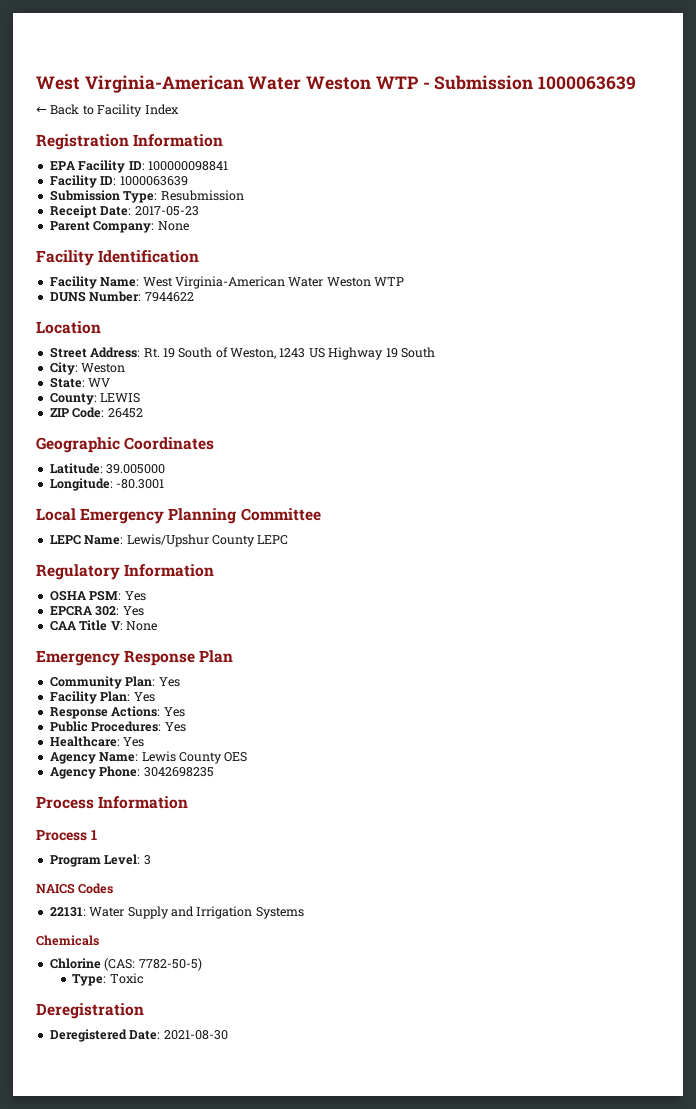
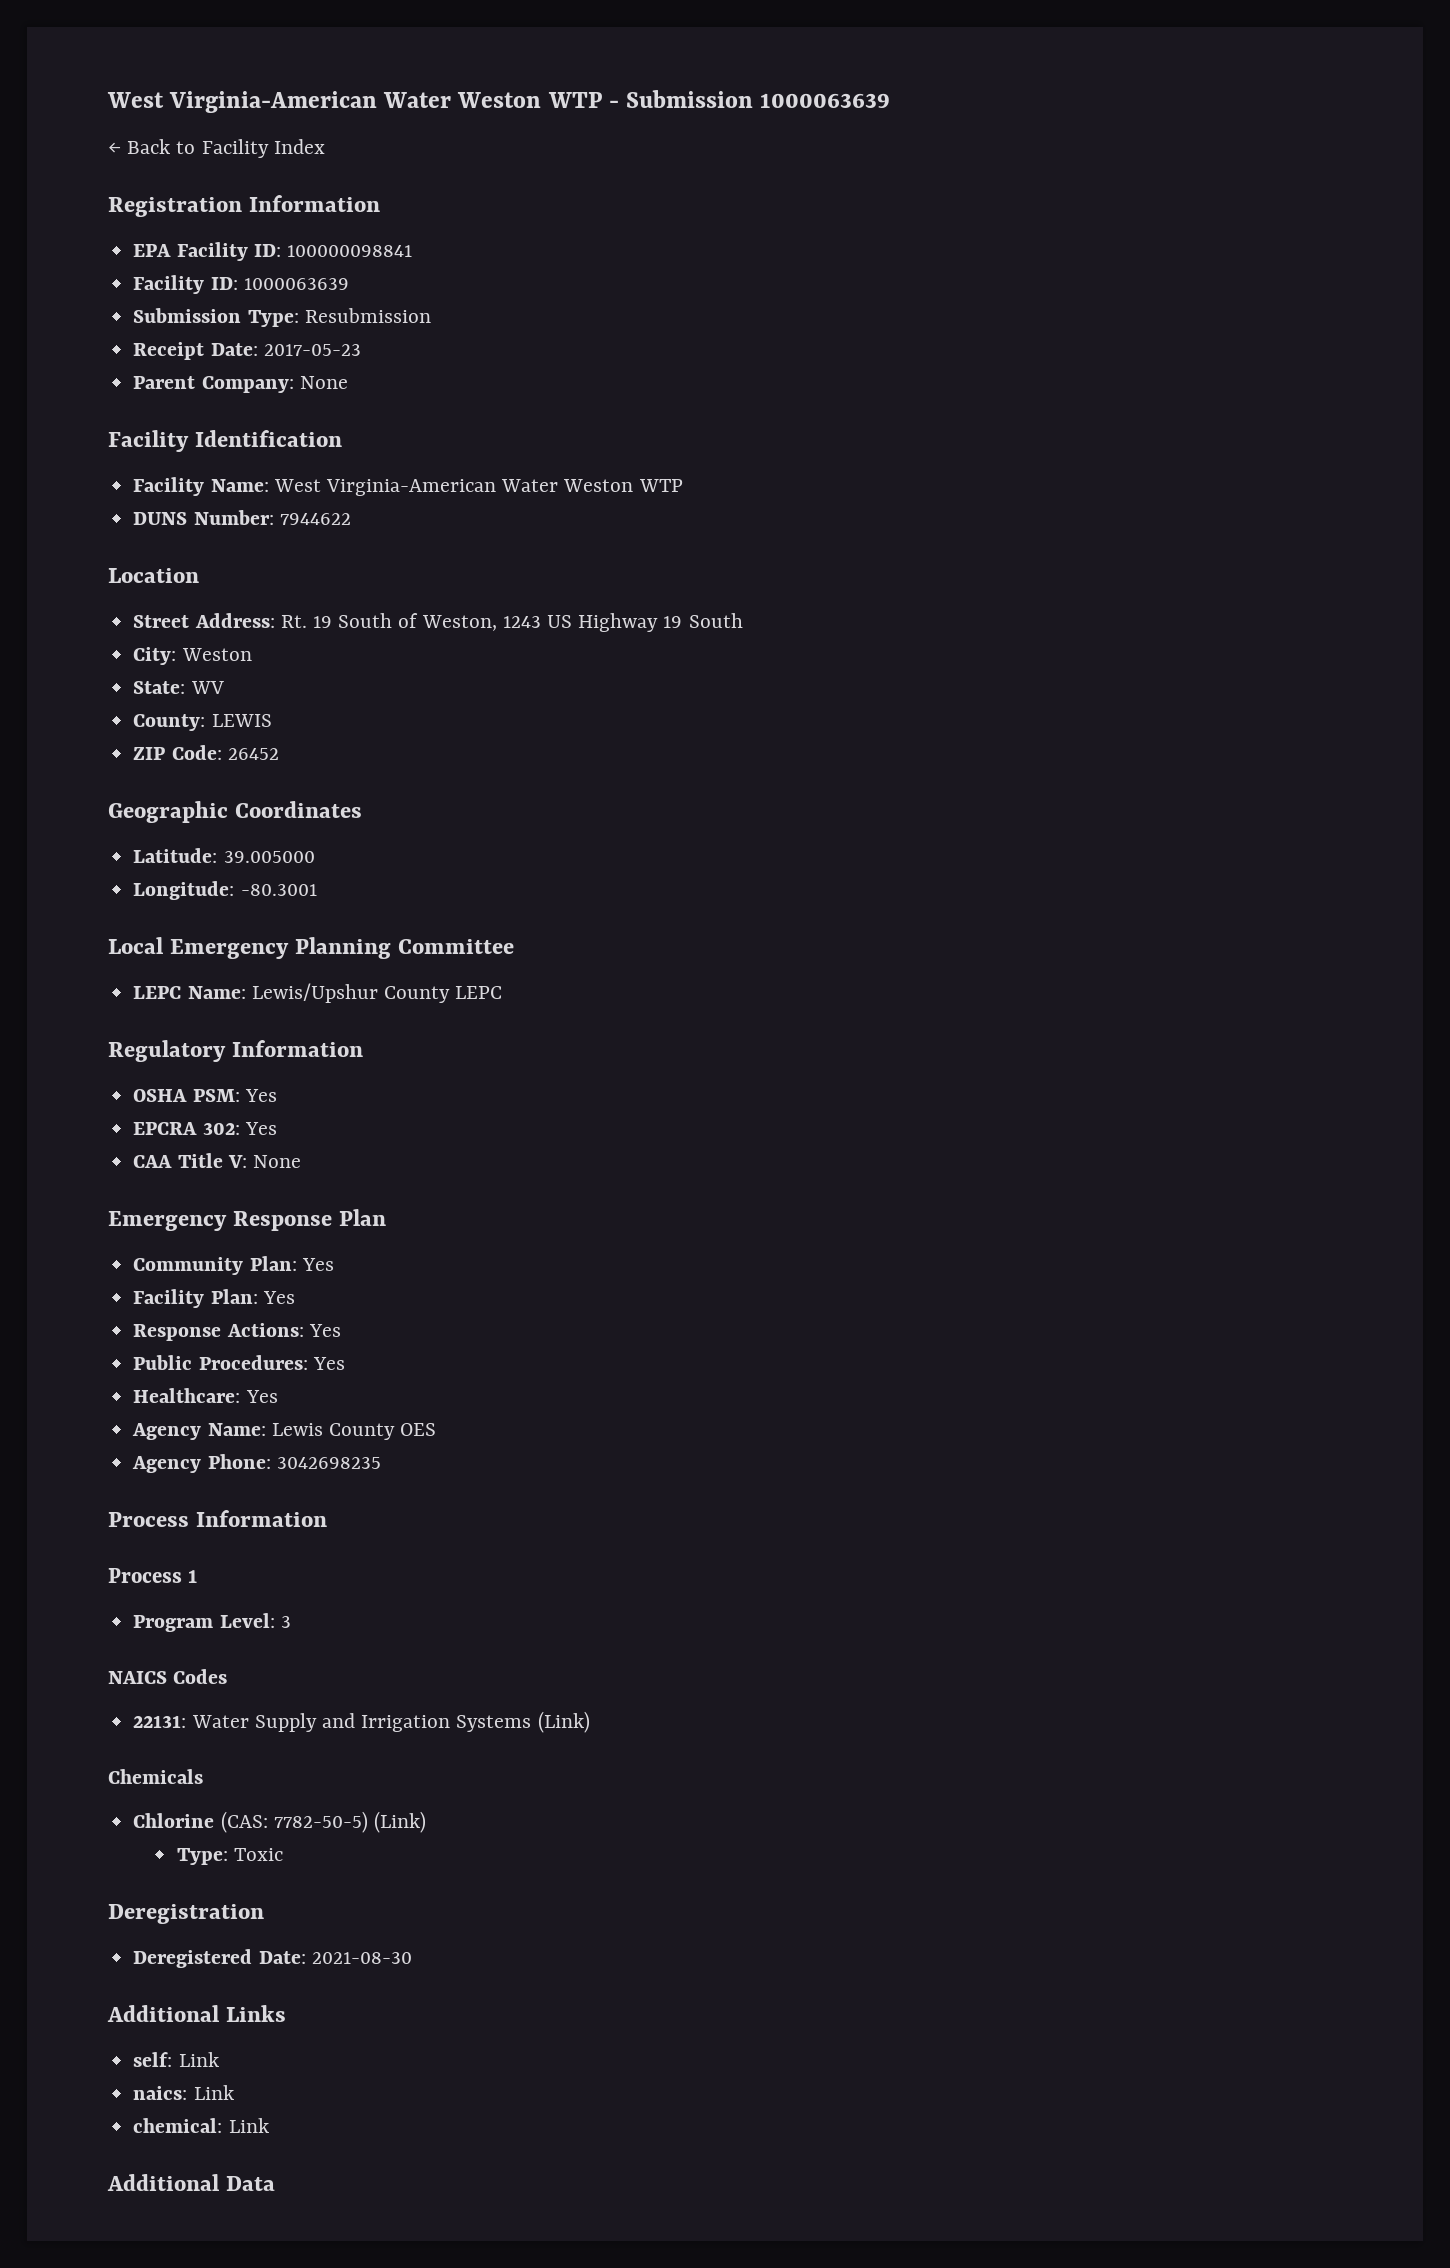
- 22131: Water Supply and Irrigation Systems
+ 22131: Water Supply and Irrigation Systems (Link)
- Chlorine (CAS: 7782-50-5)
+ Chlorine (CAS: 7782-50-5) (Link)
+ Additional Links
+ self: Link
+ naics: Link
+ chemical: Link
+ Additional Data

